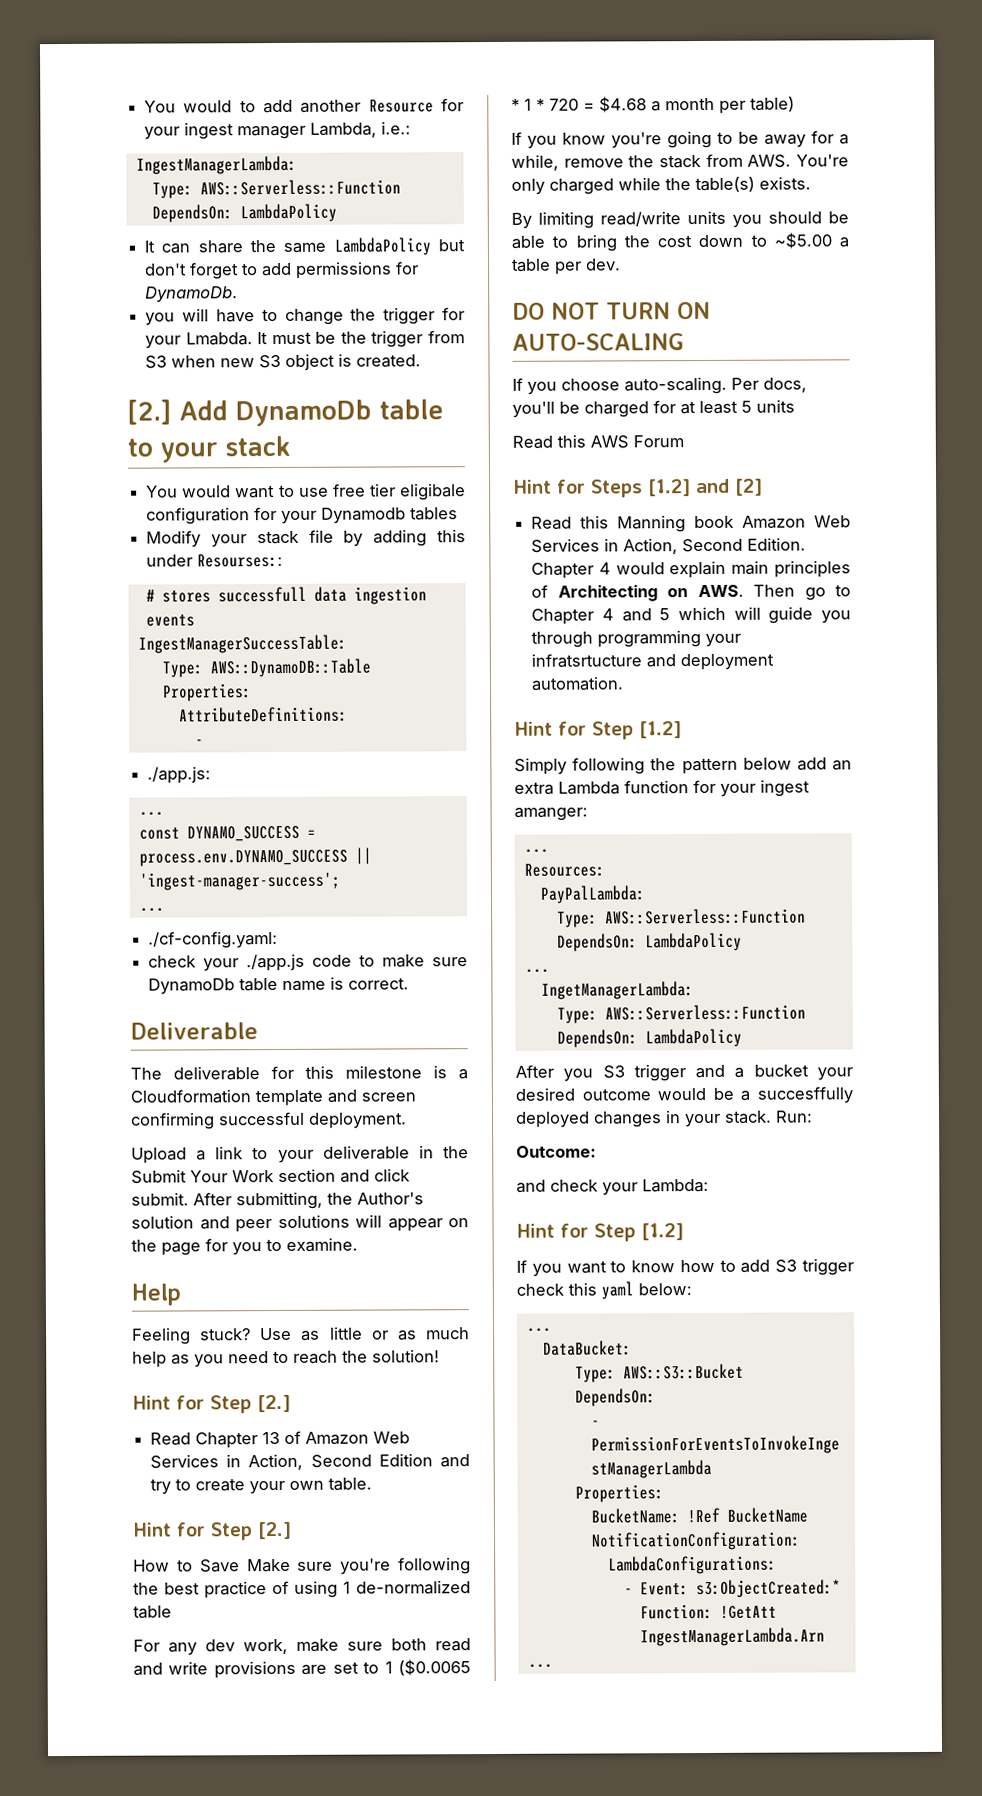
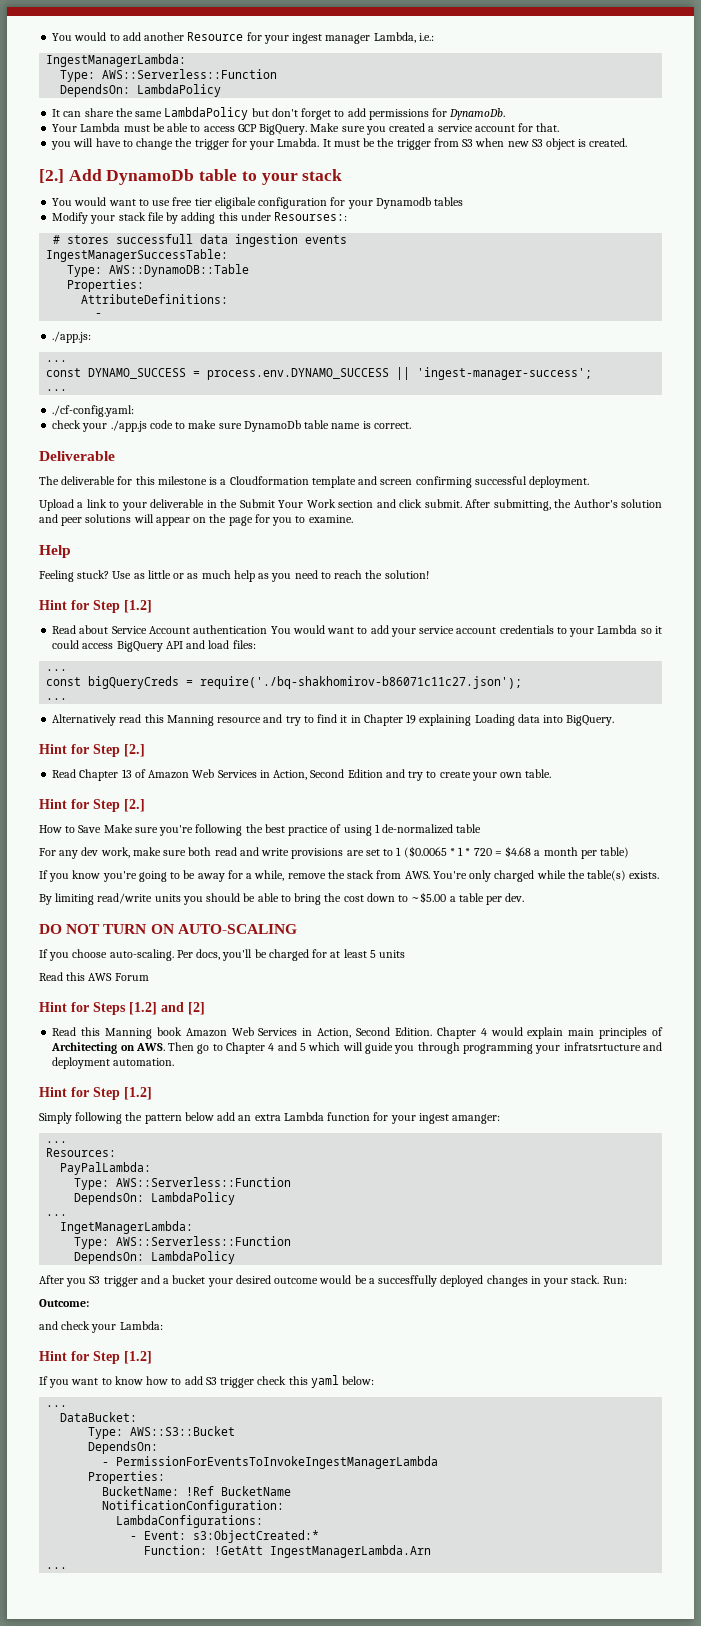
+ Your Lambda must be able to access GCP BigQuery. Make sure you created a service account for that.
  Use as little or as much help as you need to reach the solution!
+ Hint for Step [1.2]
+ Read about Service Account authentication You would want to add your service account credentials to your Lambda so it could access BigQuery API and load files:
+ ...
+ const bigQueryCreds = require('./bq-shakhomirov-b86071c11c27.json');
+ ...
+ Alternatively read this Manning resource and try to find it in Chapter 19 explaining Loading data into BigQuery.

